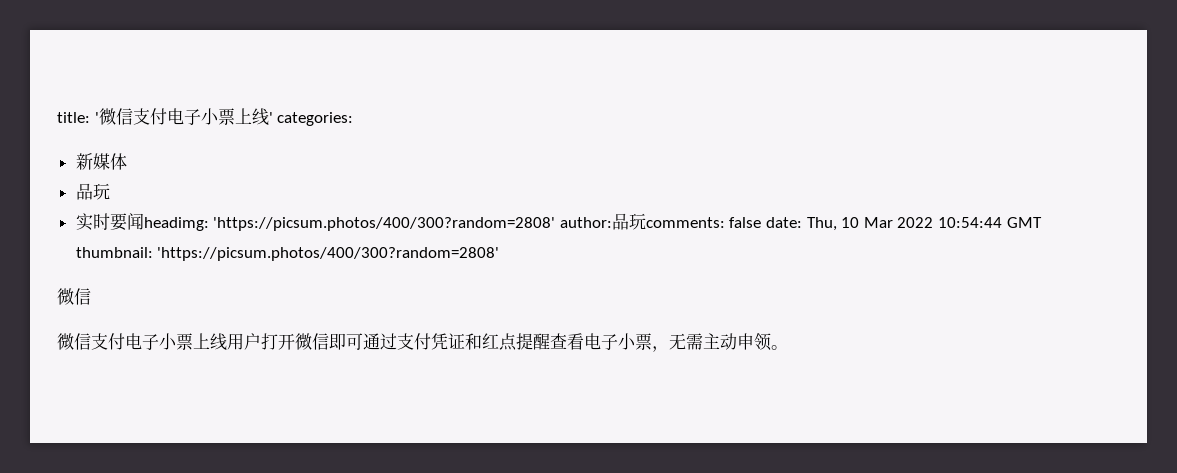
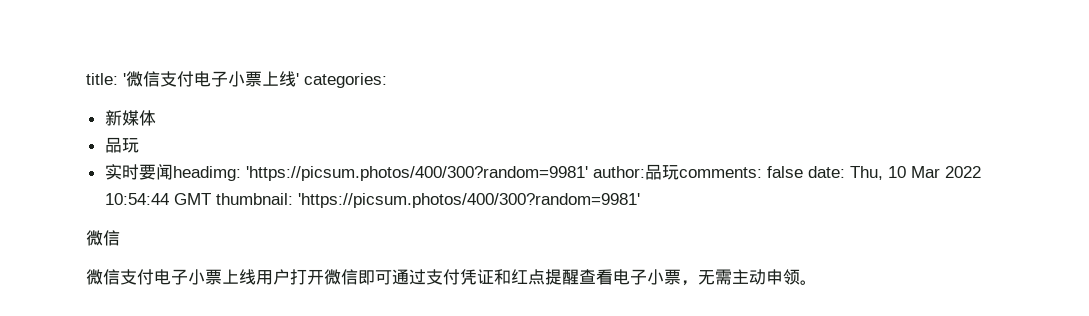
- 实时要闻headimg: 'https://picsum.photos/400/300?random=2808' author:品玩comments: false date: Thu, 10 Mar 2022 10:54:44 GMT thumbnail: 'https://picsum.photos/400/300?random=2808'
+ 实时要闻headimg: 'https://picsum.photos/400/300?random=9981' author:品玩comments: false date: Thu, 10 Mar 2022 10:54:44 GMT thumbnail: 'https://picsum.photos/400/300?random=9981'

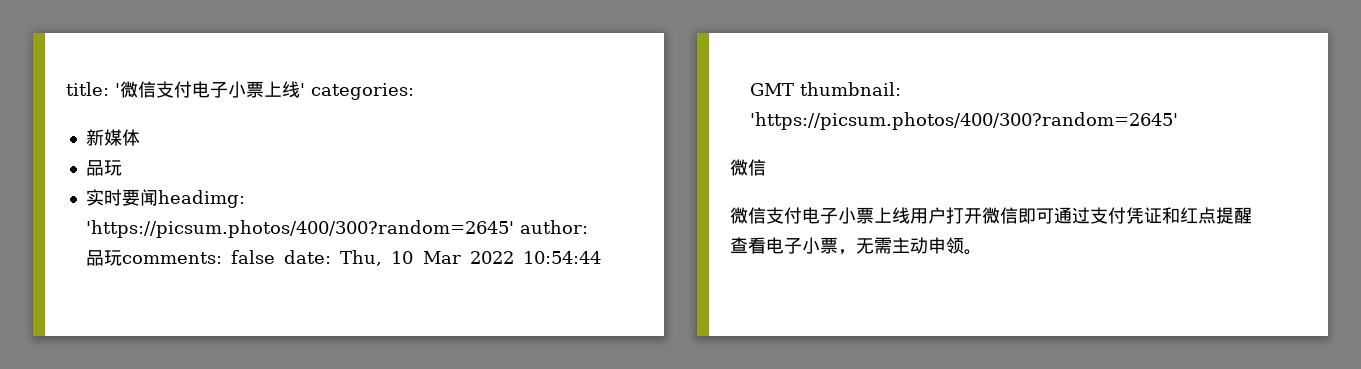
- 实时要闻headimg: 'https://picsum.photos/400/300?random=9981' author:品玩comments: false date: Thu, 10 Mar 2022 10:54:44 GMT thumbnail: 'https://picsum.photos/400/300?random=9981'
+ 实时要闻headimg: 'https://picsum.photos/400/300?random=2645' author:品玩comments: false date: Thu, 10 Mar 2022 10:54:44 GMT thumbnail: 'https://picsum.photos/400/300?random=2645'

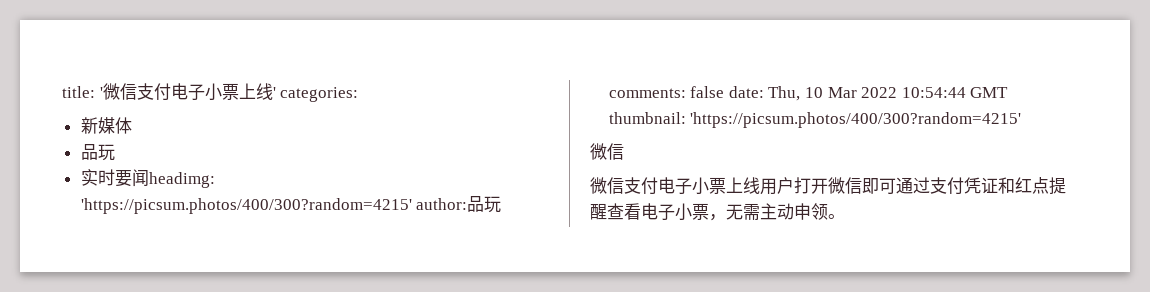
- 实时要闻headimg: 'https://picsum.photos/400/300?random=2645' author:品玩comments: false date: Thu, 10 Mar 2022 10:54:44 GMT thumbnail: 'https://picsum.photos/400/300?random=2645'
+ 实时要闻headimg: 'https://picsum.photos/400/300?random=4215' author:品玩comments: false date: Thu, 10 Mar 2022 10:54:44 GMT thumbnail: 'https://picsum.photos/400/300?random=4215'

